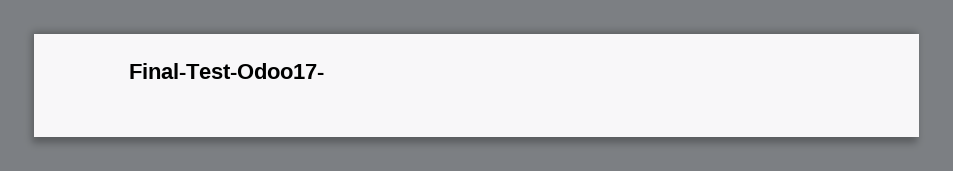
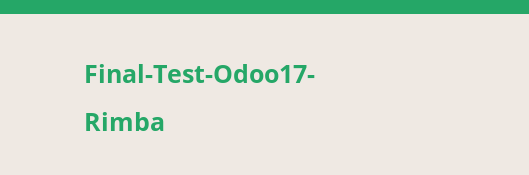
+ Rimba

